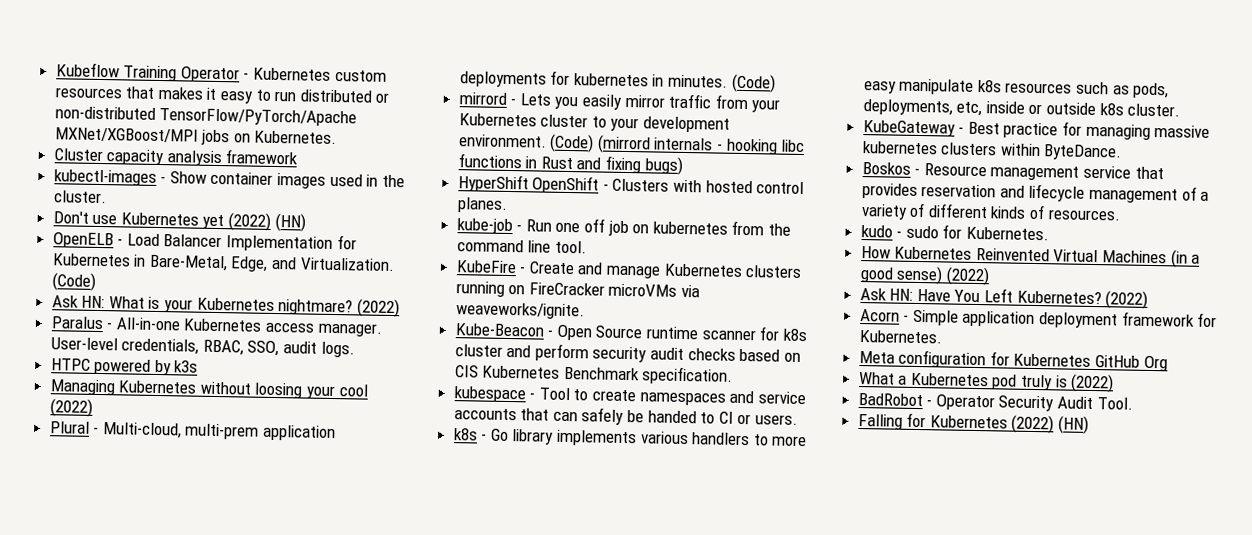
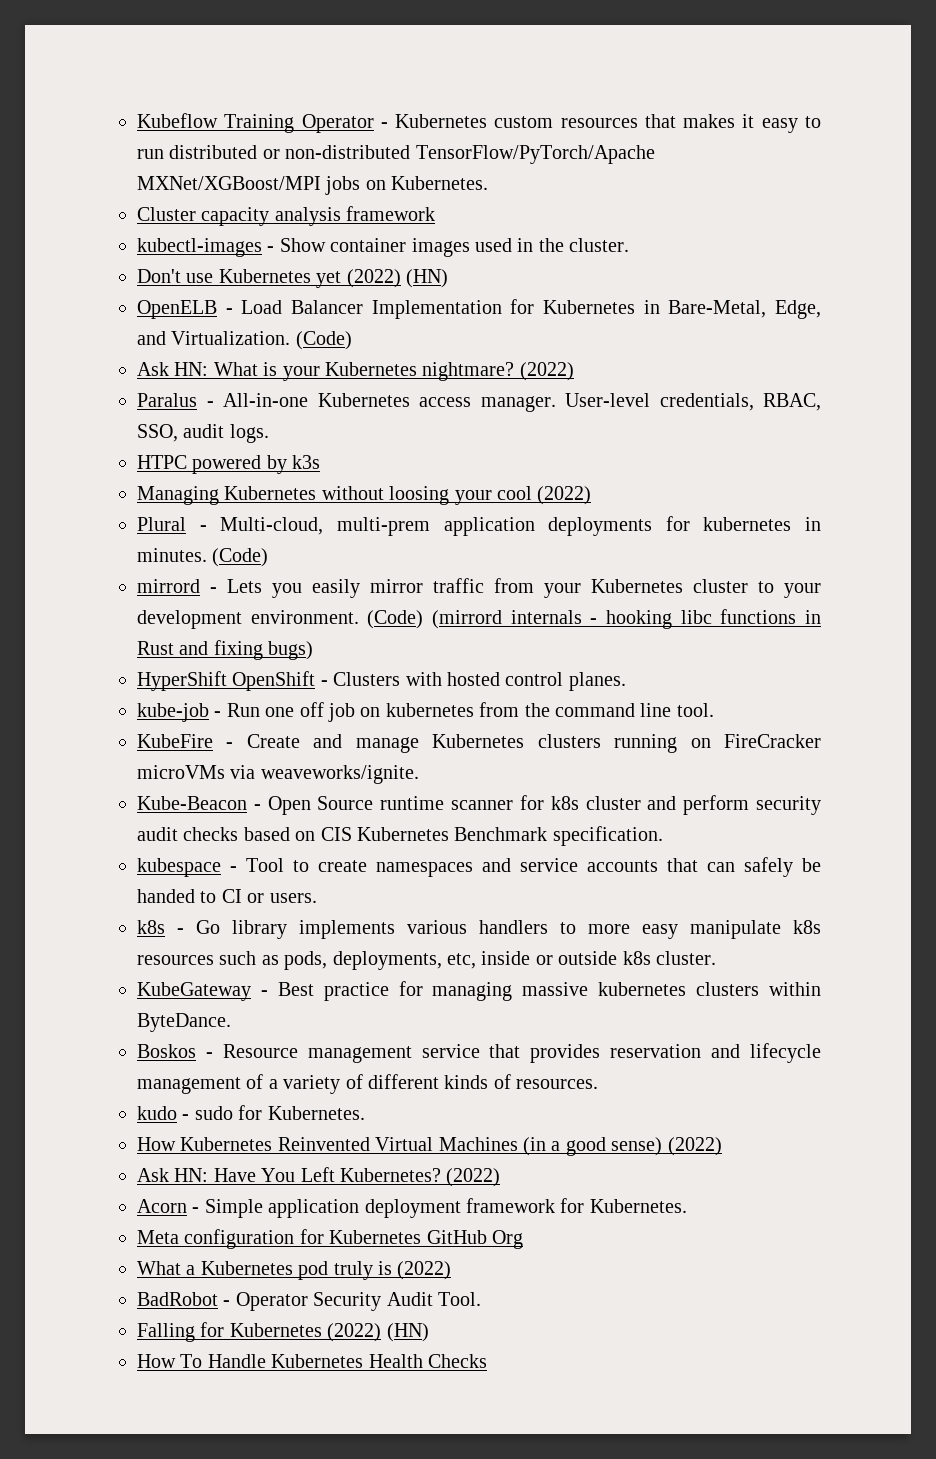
+ How To Handle Kubernetes Health Checks

